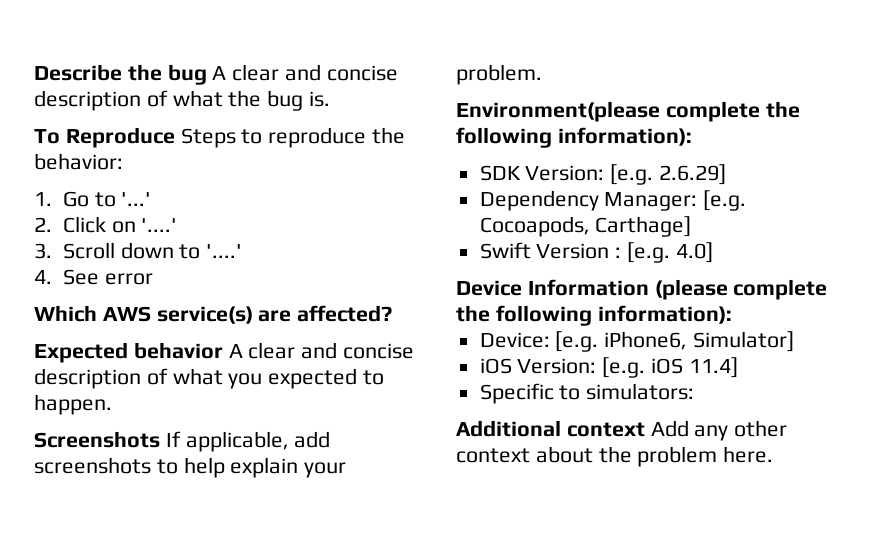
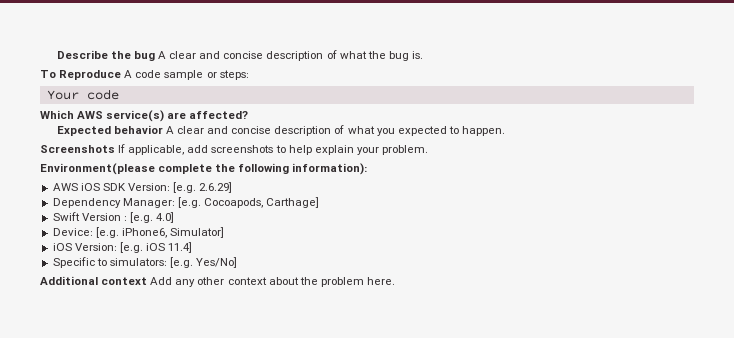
- To Reproduce Steps to reproduce the behavior:
- 1. Go to '...'
- 2. Click on '....'
- 3. Scroll down to '....'
- 4. See error
+ To Reproduce A code sample or steps:
+ Your code
- SDK Version: [e.g. 2.6.29]
+ AWS iOS SDK Version: [e.g. 2.6.29]
- Device Information (please complete the following information):
- Specific to simulators:
+ Specific to simulators: [e.g. Yes/No]

